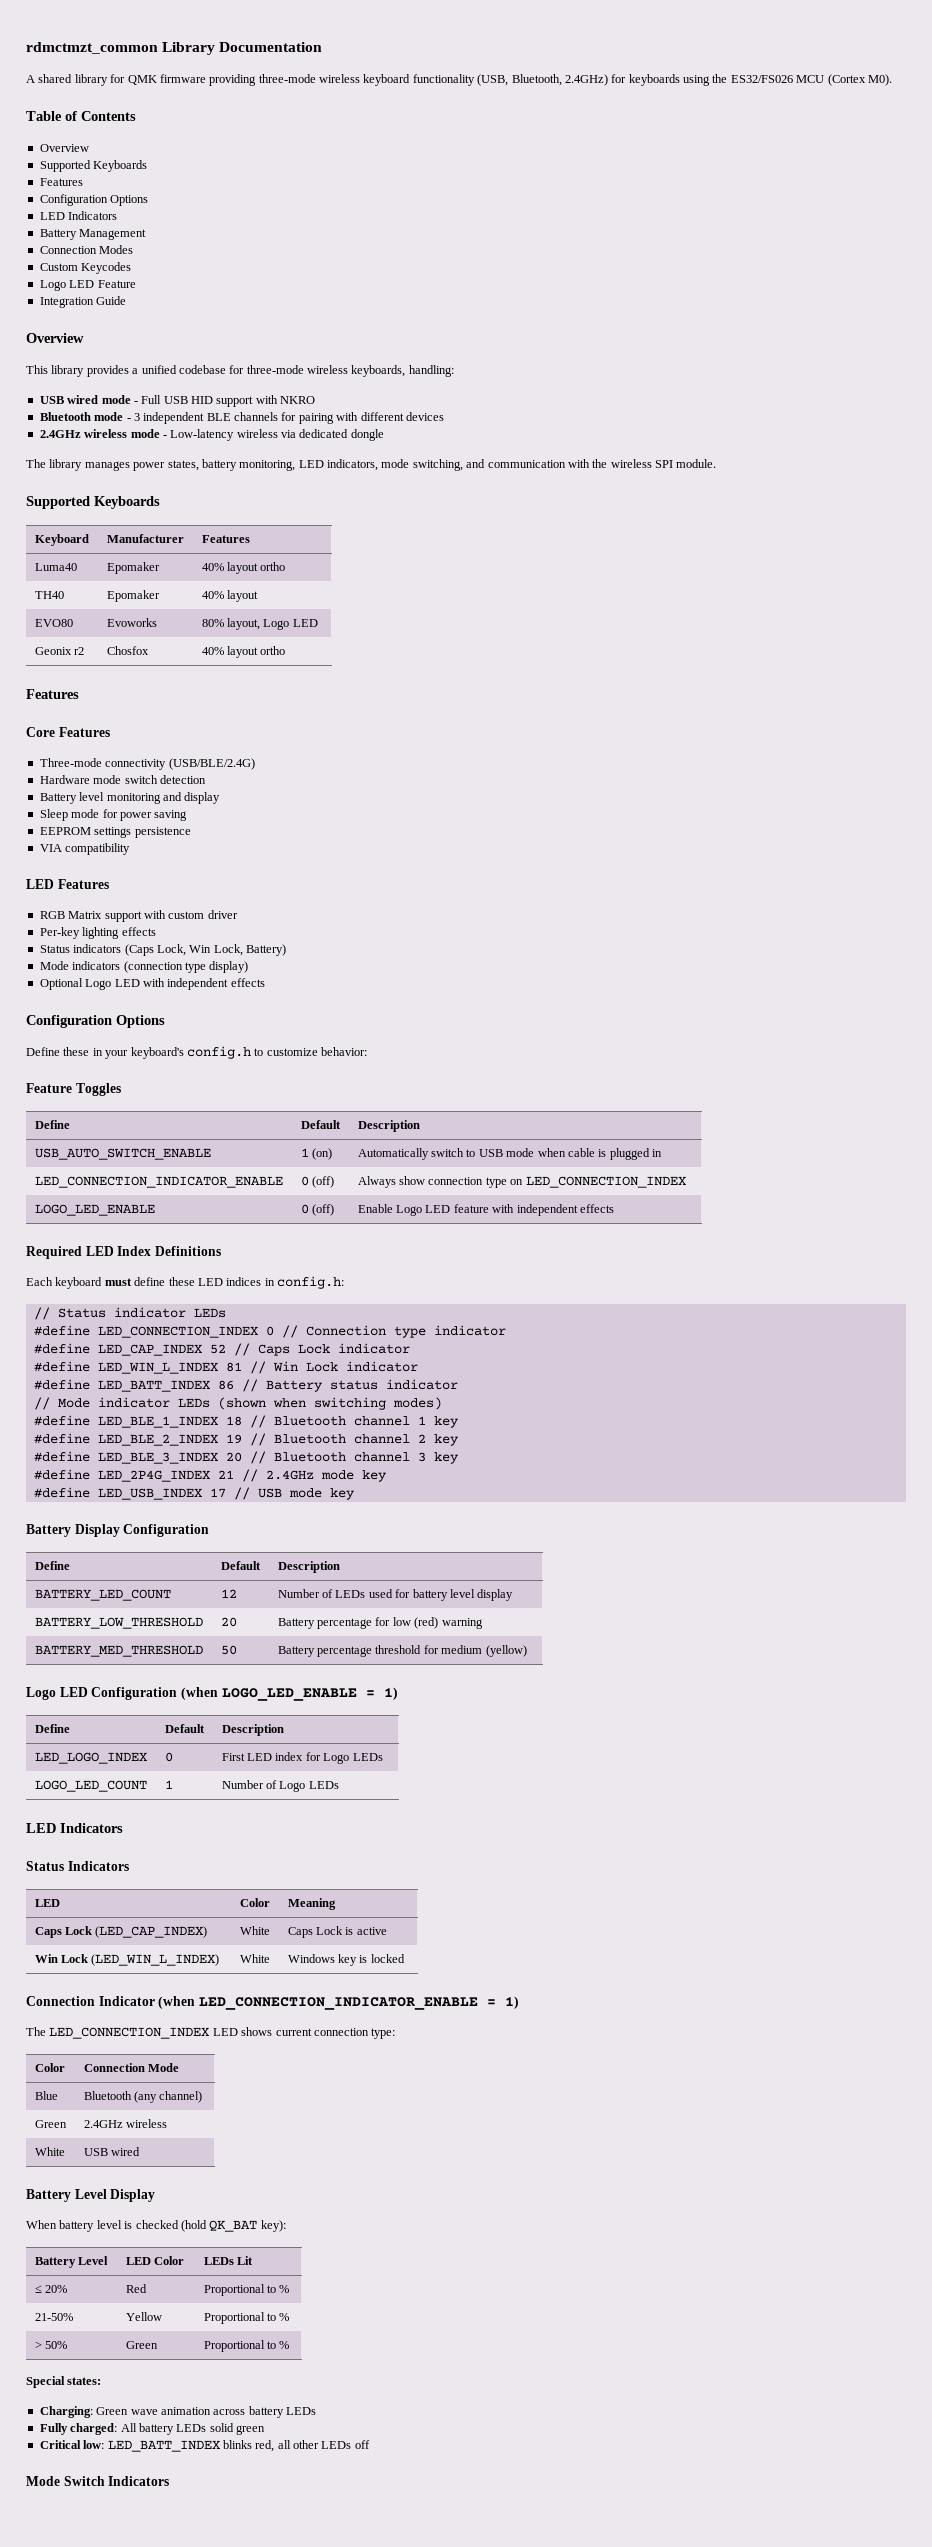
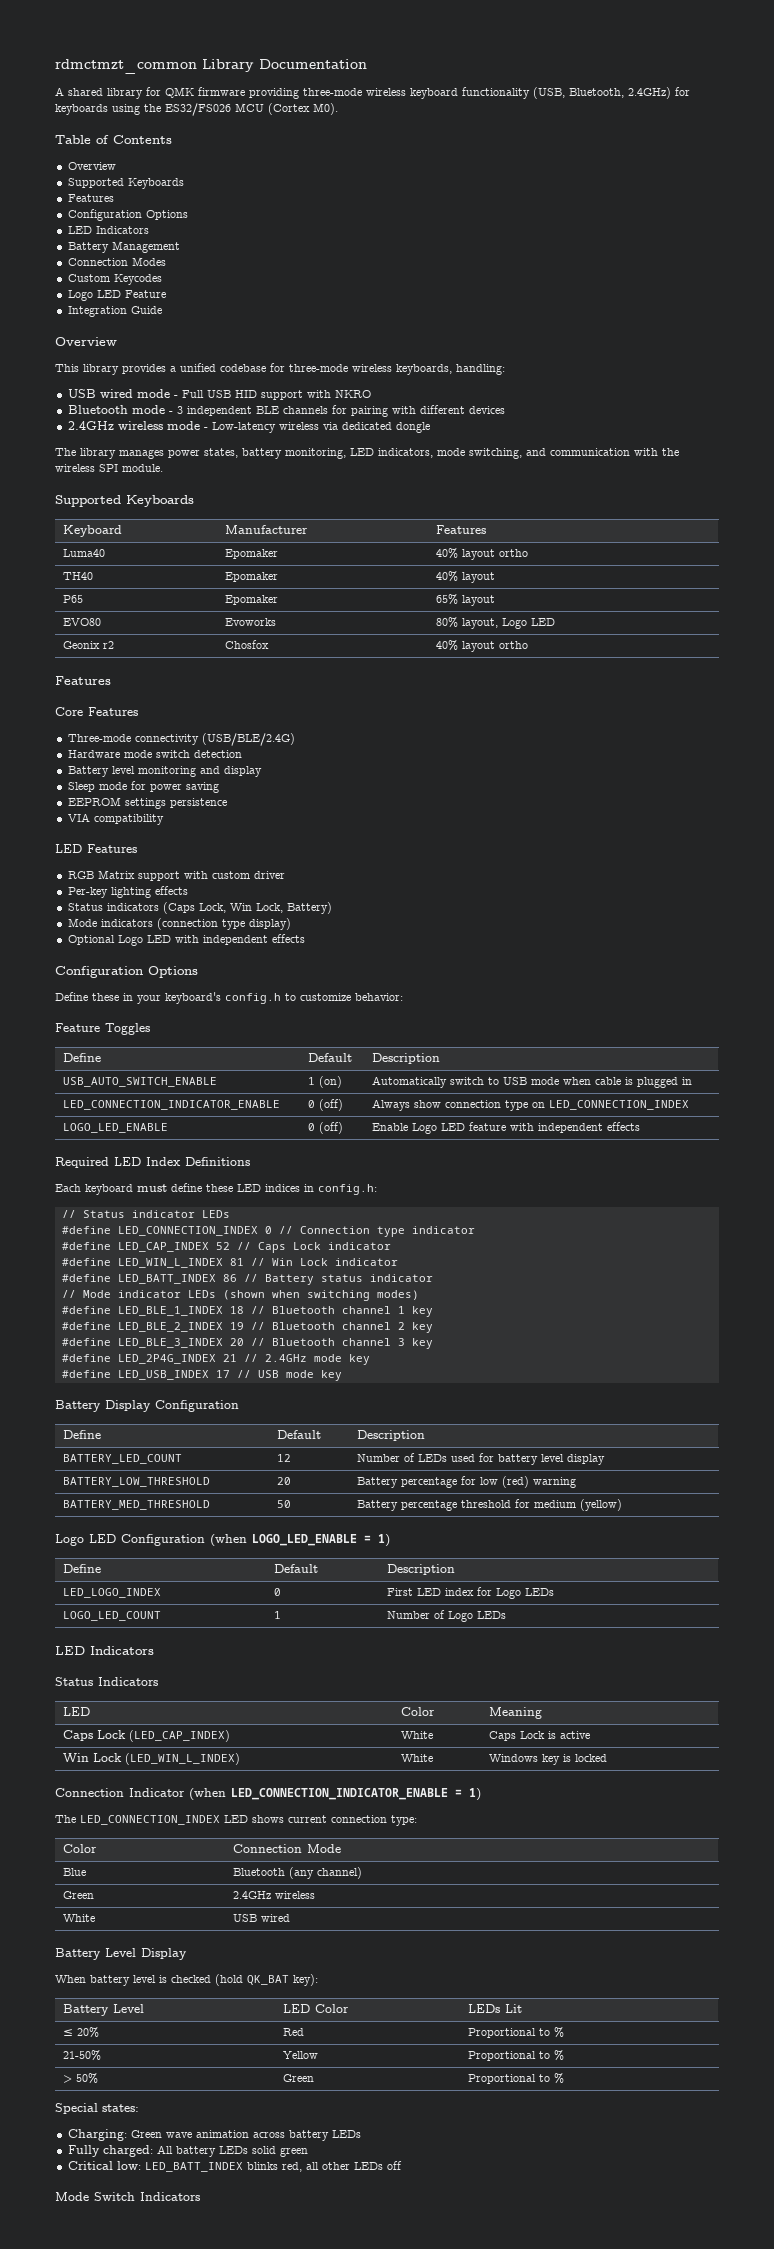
+ P65 | Epomaker | 65% layout

